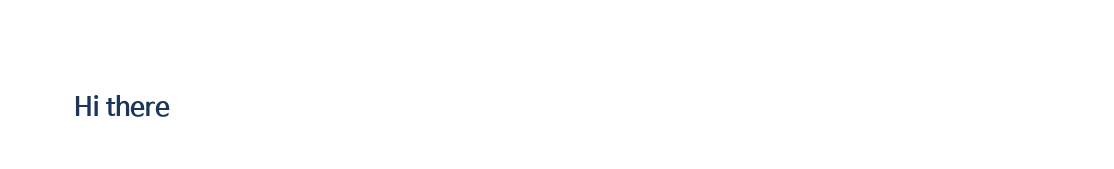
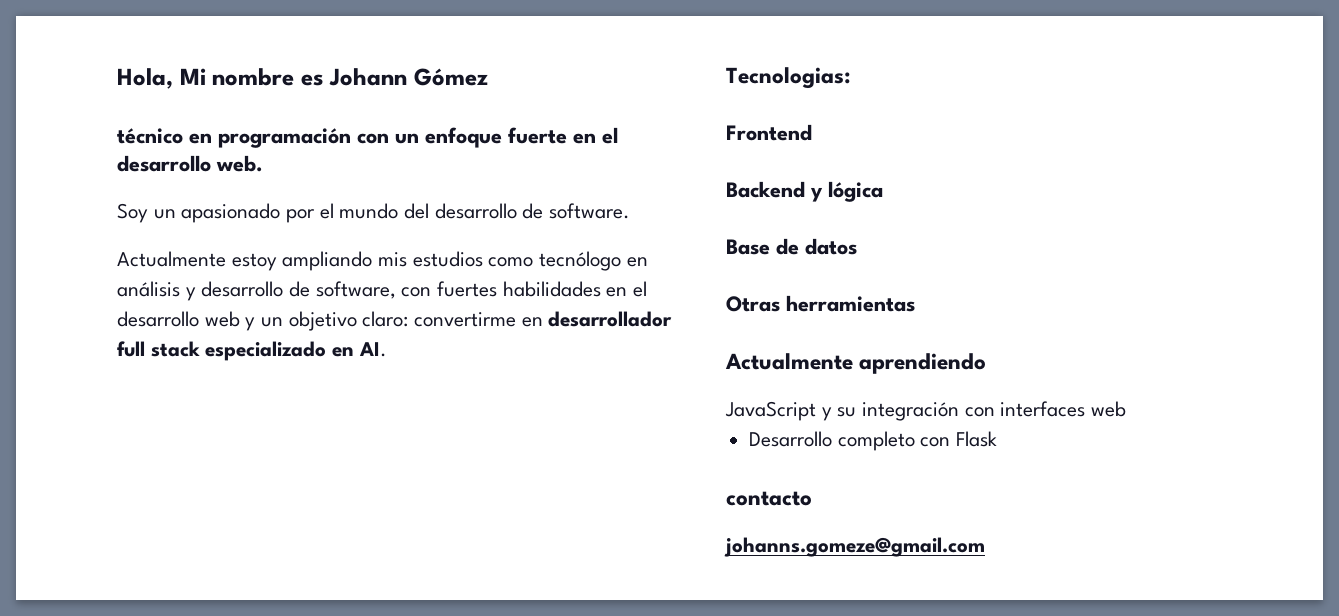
- Hi there
+ Hola, Mi nombre es Johann Gómez
+ técnico en programación con un enfoque fuerte en el desarrollo web.
+ Soy un apasionado por el mundo del desarrollo de software.
+ Actualmente estoy ampliando mis estudios como tecnólogo en análisis y desarrollo de software, con fuertes habilidades en el desarrollo web y un objetivo claro: convertirme en desarrollador full stack especializado en AI.
+ Tecnologias:
+ Frontend
+ Backend y lógica
+ Base de datos
+ Otras herramientas
+ Actualmente aprendiendo
+ JavaScript y su integración con interfaces web
+ Desarrollo completo con Flask
+ contacto
+ johanns.gomeze@gmail.com

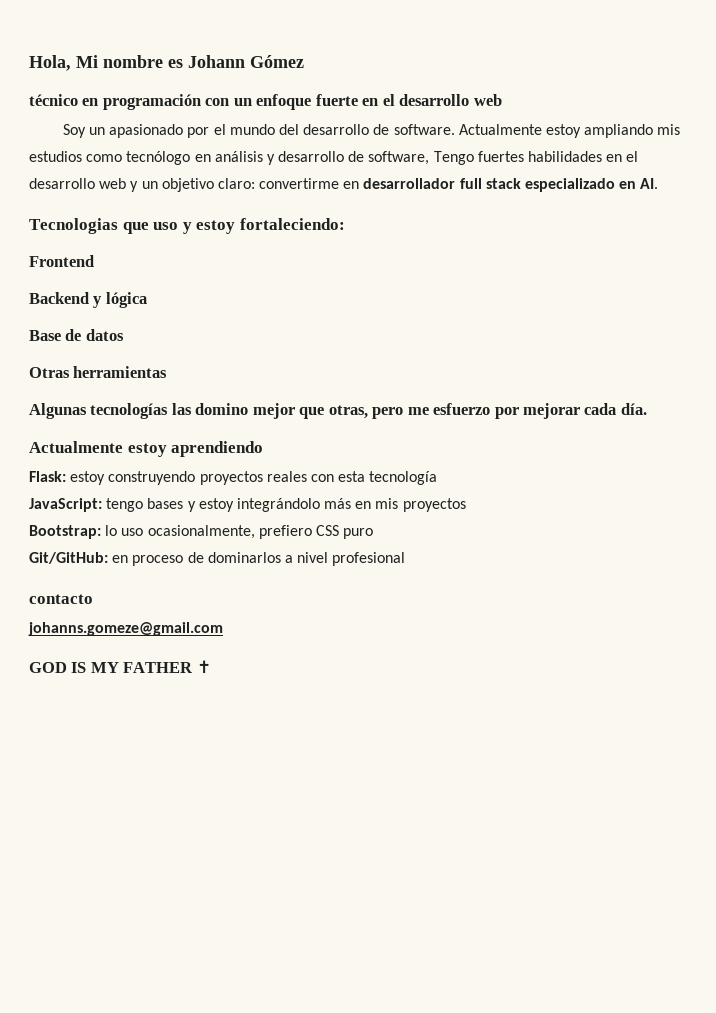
- técnico en programación con un enfoque fuerte en el desarrollo web.
+ técnico en programación con un enfoque fuerte en el desarrollo web
- Soy un apasionado por el mundo del desarrollo de software.
- Actualmente estoy ampliando mis estudios como tecnólogo en análisis y desarrollo de software, con fuertes habilidades en el desarrollo web y un objetivo claro: convertirme en desarrollador full stack especializado en AI.
+ Soy un apasionado por el mundo del desarrollo de software. Actualmente estoy ampliando mis estudios como tecnólogo en análisis y desarrollo de software, Tengo fuertes habilidades en el desarrollo web y un objetivo claro: convertirme en desarrollador full stack especializado en AI.
- Tecnologias:
+ Tecnologias que uso y estoy fortaleciendo:
- Actualmente aprendiendo
+ Algunas tecnologías las domino mejor que otras, pero me esfuerzo por mejorar cada día.
+ Actualmente estoy aprendiendo
- JavaScript y su integración con interfaces web
- Desarrollo completo con Flask
+ Flask: estoy construyendo proyectos reales con esta tecnología
+ JavaScript: tengo bases y estoy integrándolo más en mis proyectos
+ Bootstrap: lo uso ocasionalmente, prefiero CSS puro
+ Git/GitHub: en proceso de dominarlos a nivel profesional
  contacto
  johanns.gomeze@gmail.com
+ GOD IS MY FATHER ✝

